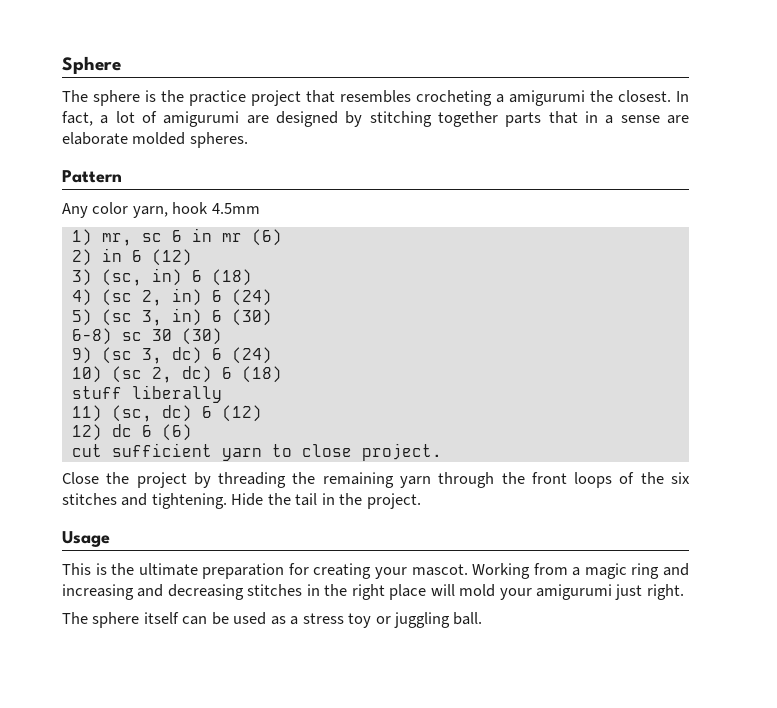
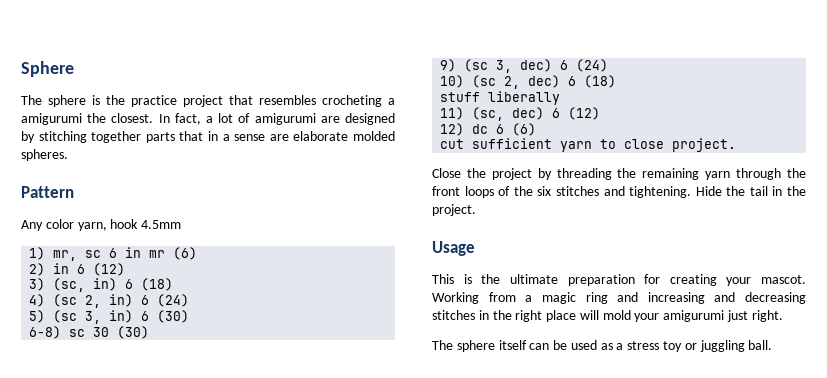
- 9) (sc 3, dc) 6 (24)
+ 9) (sc 3, dec) 6 (24)
- 10) (sc 2, dc) 6 (18)
+ 10) (sc 2, dec) 6 (18)
- 11) (sc, dc) 6 (12)
+ 11) (sc, dec) 6 (12)

